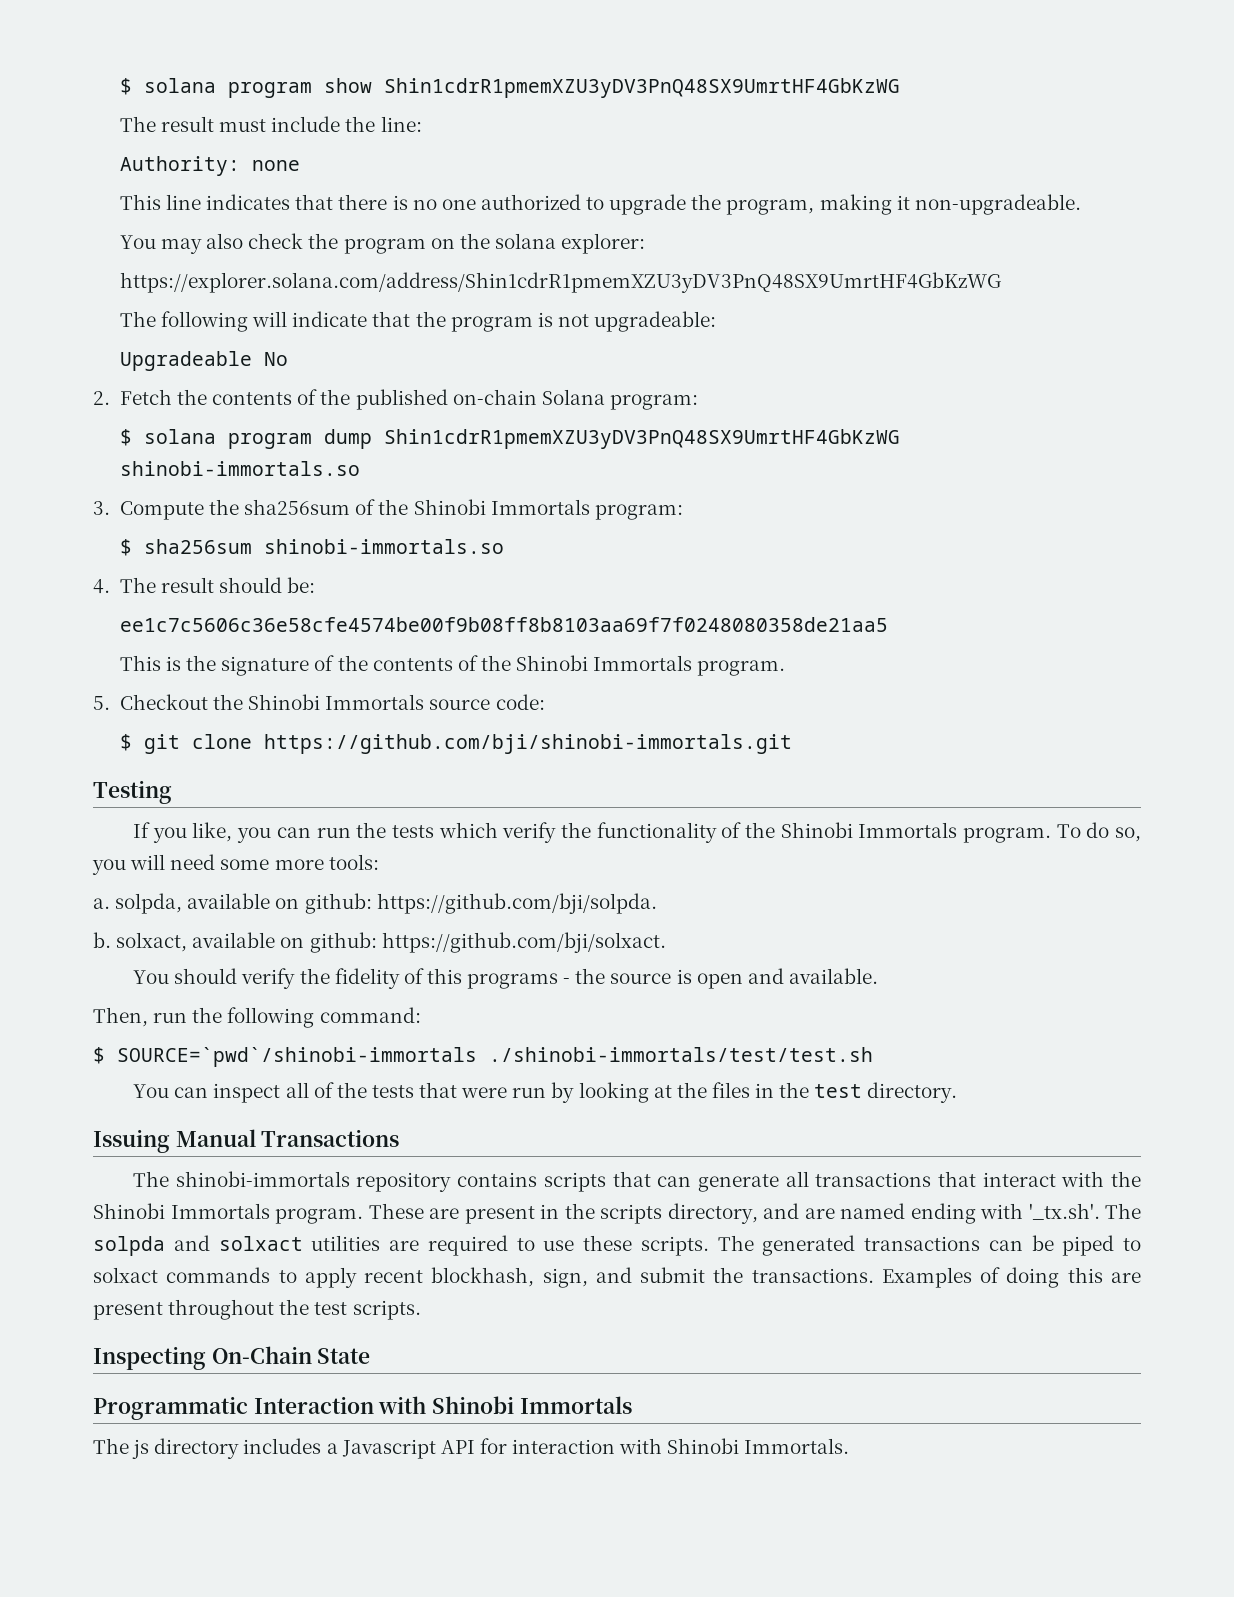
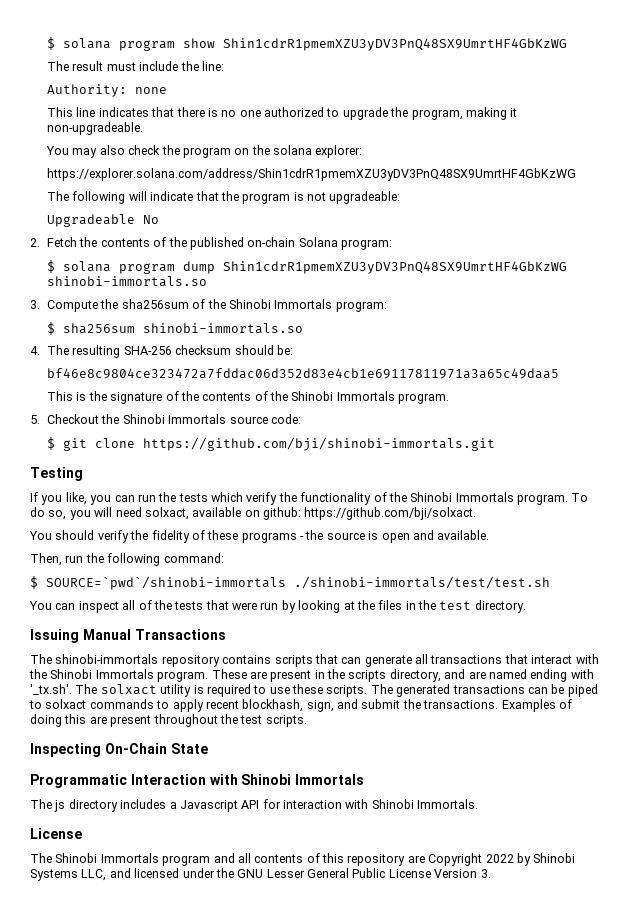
- 4. The result should be:
+ 4. The resulting SHA-256 checksum should be:
- ee1c7c5606c36e58cfe4574be00f9b08ff8b8103aa69f7f0248080358de21aa5
+ bf46e8c9804ce323472a7fddac06d352d83e4cb1e69117811971a3a65c49daa5
- To do so, you will need some more tools:
- a. solpda, available on github: https://github.com/bji/solpda.
- b. solxact, available on github: https://github.com/bji/solxact.
+ To do so, you will need solxact, available on github: https://github.com/bji/solxact.
- You should verify the fidelity of this programs - the source is open and available.
+ You should verify the fidelity of these programs - the source is open and available.
- These are present in the scripts directory, and are named ending with '_tx.sh'. The solpda and solxact utilities are required to use these scripts.
+ These are present in the scripts directory, and are named ending with '_tx.sh'. The solxact utility is required to use these scripts.
  The js directory includes a Javascript API for interaction with Shinobi Immortals.
+ License
+ The Shinobi Immortals program and all contents of this repository are Copyright 2022 by Shinobi Systems LLC, and licensed under the GNU Lesser General Public License Version 3.

